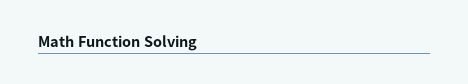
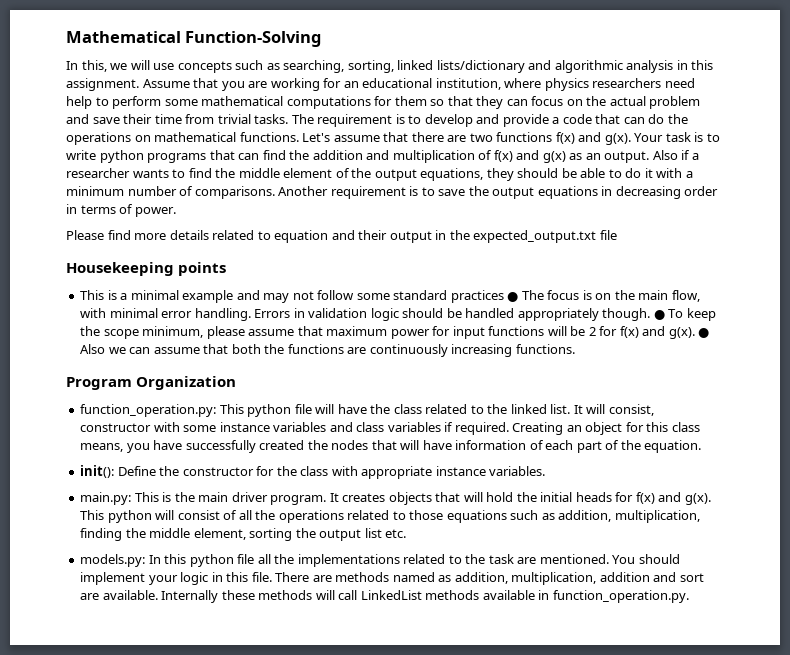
- Math Function Solving
+ Mathematical Function-Solving
+ In this, we will use concepts such as searching, sorting, linked lists/dictionary and algorithmic analysis in this assignment. Assume that you are working for an educational institution, where physics researchers need help to perform some mathematical computations for them so that they can focus on the actual problem and save their time from trivial tasks. The requirement is to develop and provide a code that can do the operations on mathematical functions. Let's assume that there are two functions f(x) and g(x). Your task is to write python programs that can find the addition and multiplication of f(x) and g(x) as an output. Also if a researcher wants to find the middle element of the output equations, they should be able to do it with a minimum number of comparisons. Another requirement is to save the output equations in decreasing order in terms of power.
+ Please find more details related to equation and their output in the expected_output.txt file
+ Housekeeping points
+ This is a minimal example and may not follow some standard practices ● The focus is on the main flow, with minimal error handling. Errors in validation logic should be handled appropriately though. ● To keep the scope minimum, please assume that maximum power for input functions will be 2 for f(x) and g(x). ● Also we can assume that both the functions are continuously increasing functions.
+ Program Organization
+ function_operation.py: This python file will have the class related to the linked list. It will consist, constructor with some instance variables and class variables if required. Creating an object for this class means, you have successfully created the nodes that will have information of each part of the equation.
+ init(): Define the constructor for the class with appropriate instance variables.
+ main.py: This is the main driver program. It creates objects that will hold the initial heads for f(x) and g(x). This python will consist of all the operations related to those equations such as addition, multiplication, finding the middle element, sorting the output list etc.
+ models.py: In this python file all the implementations related to the task are mentioned. You should implement your logic in this file. There are methods named as addition, multiplication, addition and sort are available. Internally these methods will call LinkedList methods available in function_operation.py.

